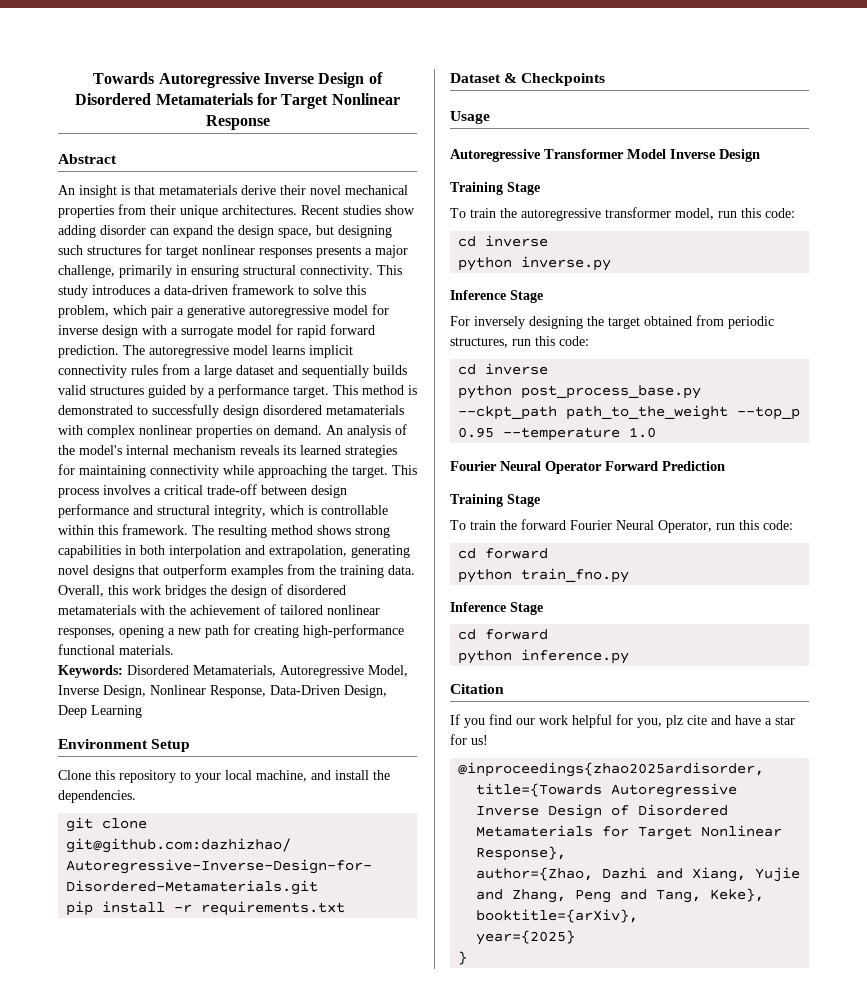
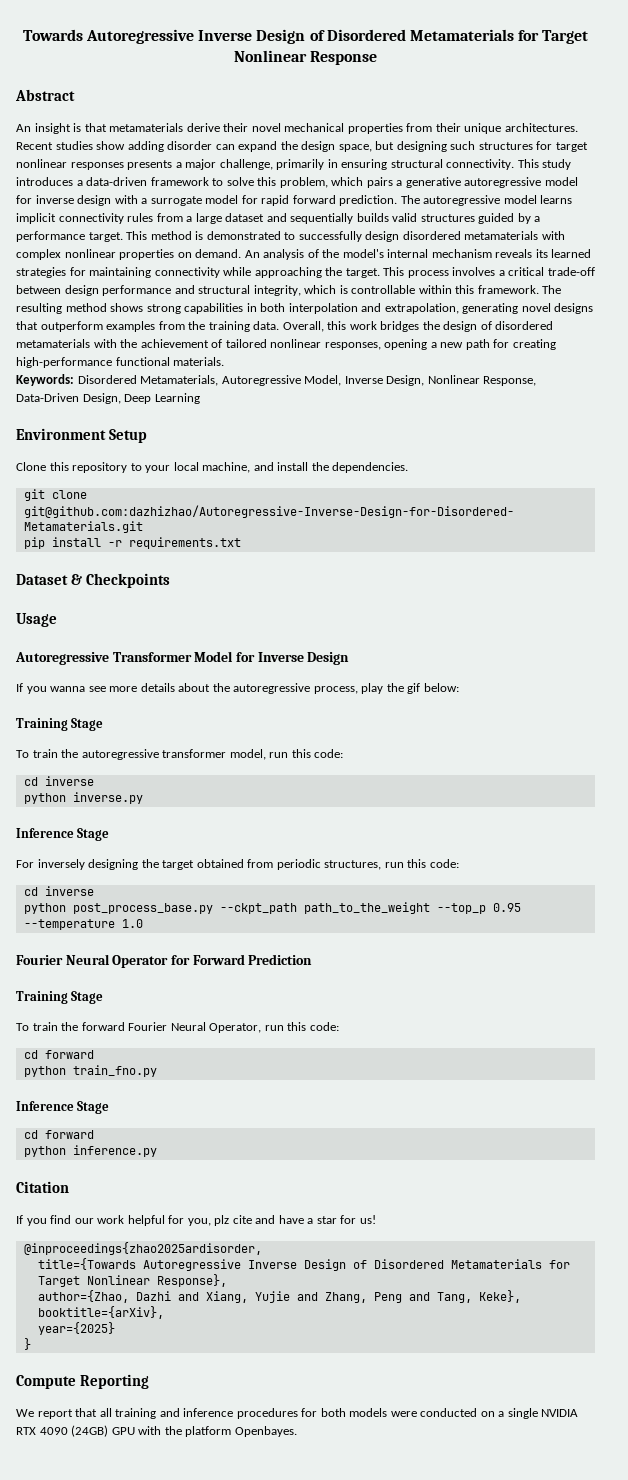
- This study introduces a data-driven framework to solve this problem, which pair a generative autoregressive model for inverse design with a surrogate model for rapid forward prediction.
+ This study introduces a data-driven framework to solve this problem, which pairs a generative autoregressive model for inverse design with a surrogate model for rapid forward prediction.
- Autoregressive Transformer Model Inverse Design
+ Autoregressive Transformer Model for Inverse Design
+ If you wanna see more details about the autoregressive process, play the gif below:
- Fourier Neural Operator Forward Prediction
+ Fourier Neural Operator for Forward Prediction
+ Compute Reporting
+ We report that all training and inference procedures for both models were conducted on a single NVIDIA RTX 4090 (24GB) GPU with the platform Openbayes.

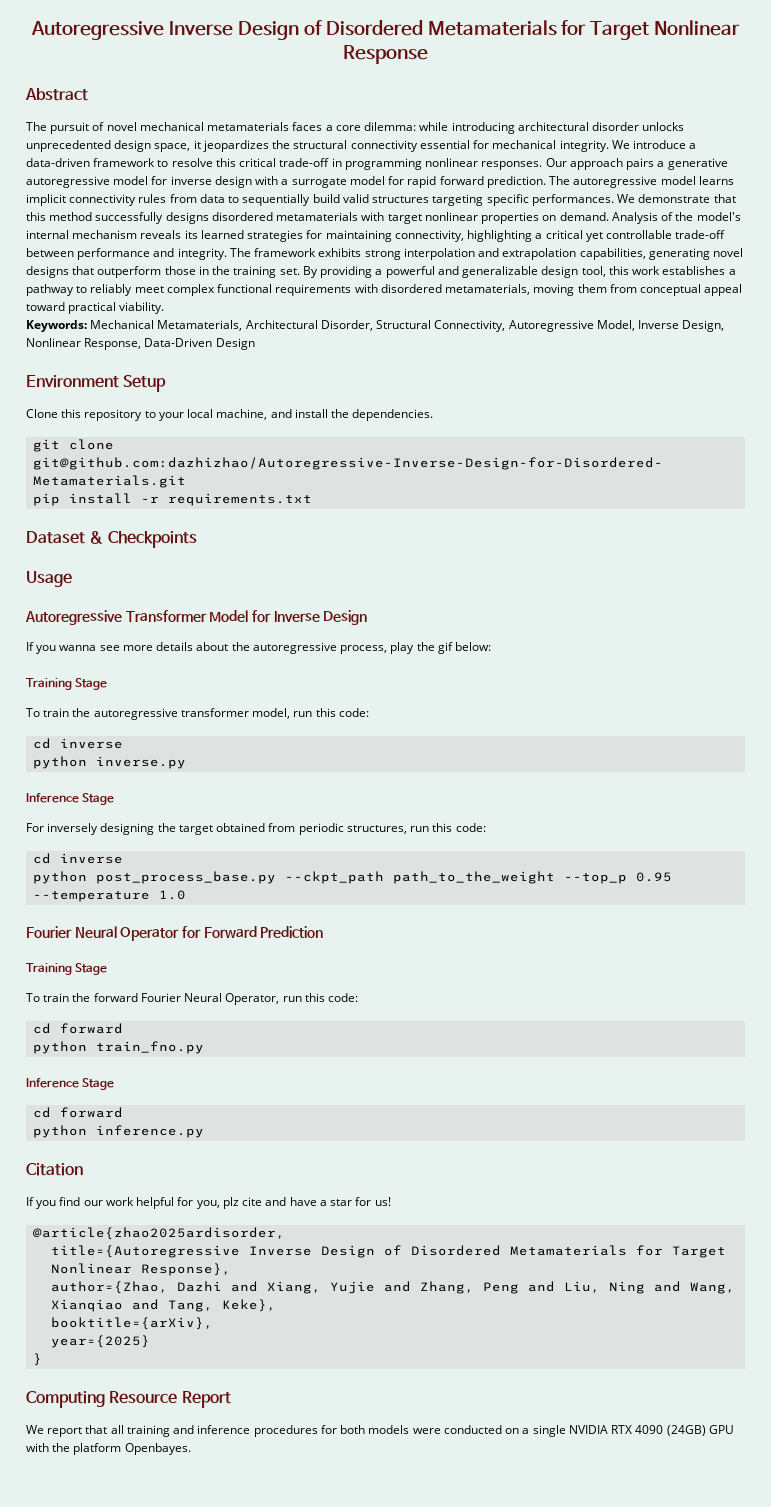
- Towards Autoregressive Inverse Design of Disordered Metamaterials for Target Nonlinear Response
+ Autoregressive Inverse Design of Disordered Metamaterials for Target Nonlinear Response
- An insight is that metamaterials derive their novel mechanical properties from their unique architectures. Recent studies show adding disorder can expand the design space, but designing such structures for target nonlinear responses presents a major challenge, primarily in ensuring structural connectivity. This study introduces a data-driven framework to solve this problem, which pairs a generative autoregressive model for inverse design with a surrogate model for rapid forward prediction.
+ The pursuit of novel mechanical metamaterials faces a core dilemma: while introducing architectural disorder unlocks unprecedented design space, it jeopardizes the structural connectivity essential for mechanical integrity. We introduce a data-driven framework to resolve this critical trade-off in programming nonlinear responses. Our approach pairs a generative autoregressive model for inverse design with a surrogate model for rapid forward prediction.
- The autoregressive model learns implicit connectivity rules from a large dataset and sequentially builds valid structures guided by a performance target. This method is demonstrated to successfully design disordered metamaterials with complex nonlinear properties on demand.
+ The autoregressive model learns implicit connectivity rules from data to sequentially build valid structures targeting specific performances. We demonstrate that this method successfully designs disordered metamaterials with target nonlinear properties on demand.
- An analysis of the model's internal mechanism reveals its learned strategies for maintaining connectivity while approaching the target. This process involves a critical trade-off between design performance and structural integrity, which is controllable within this framework. The resulting method shows strong capabilities in both interpolation and extrapolation, generating novel designs that outperform examples from the training data. Overall, this work bridges the design of disordered metamaterials with the achievement of tailored nonlinear responses, opening a new path for creating high-performance functional materials.
- Keywords: Disordered Metamaterials, Autoregressive Model, Inverse Design, Nonlinear Response, Data-Driven Design, Deep Learning
+ Analysis of the model's internal mechanism reveals its learned strategies for maintaining connectivity, highlighting a critical yet controllable trade-off between performance and integrity. The framework exhibits strong interpolation and extrapolation capabilities, generating novel designs that outperform those in the training set. By providing a powerful and generalizable design tool, this work establishes a pathway to reliably meet complex functional requirements with disordered metamaterials, moving them from conceptual appeal toward practical viability.
+ Keywords: Mechanical Metamaterials, Architectural Disorder, Structural Connectivity, Autoregressive Model, Inverse Design, Nonlinear Response, Data-Driven Design
- @inproceedings{zhao2025ardisorder,
- title={Towards Autoregressive Inverse Design of Disordered Metamaterials for Target Nonlinear Response},
+ @article{zhao2025ardisorder,
+ title={Autoregressive Inverse Design of Disordered Metamaterials for Target Nonlinear Response},
- author={Zhao, Dazhi and Xiang, Yujie and Zhang, Peng and Tang, Keke},
+ author={Zhao, Dazhi and Xiang, Yujie and Zhang, Peng and Liu, Ning and Wang, Xianqiao and Tang, Keke},
- Compute Reporting
+ Computing Resource Report

